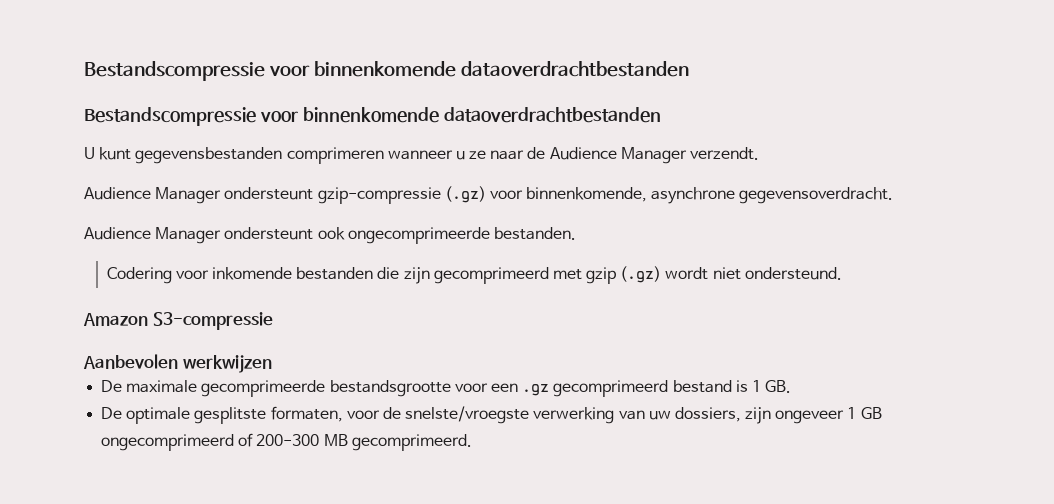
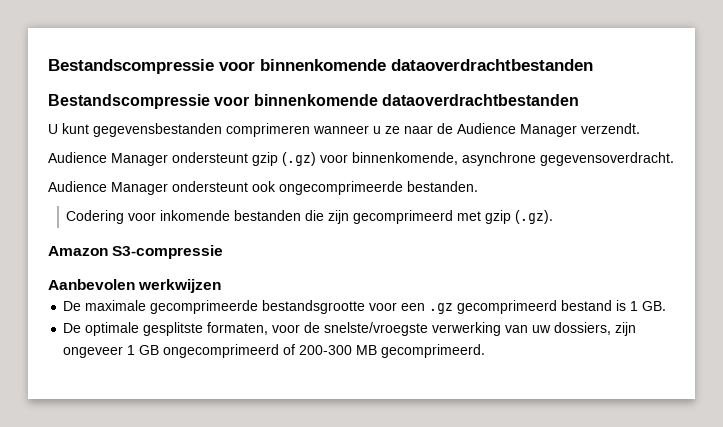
- Audience Manager ondersteunt gzip-compressie (.gz) voor binnenkomende, asynchrone gegevensoverdracht.
+ Audience Manager ondersteunt gzip (.gz) voor binnenkomende, asynchrone gegevensoverdracht.
- Codering voor inkomende bestanden die zijn gecomprimeerd met gzip (.gz) wordt niet ondersteund.
+ Codering voor inkomende bestanden die zijn gecomprimeerd met gzip (.gz).

